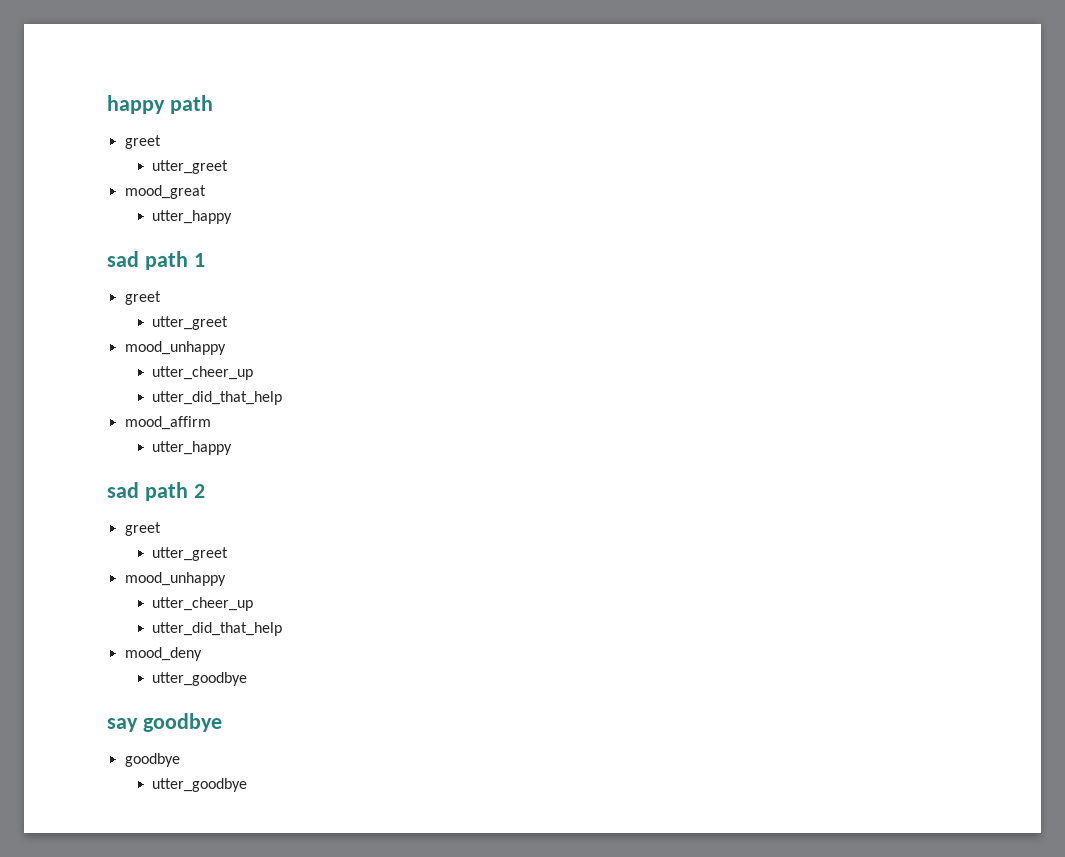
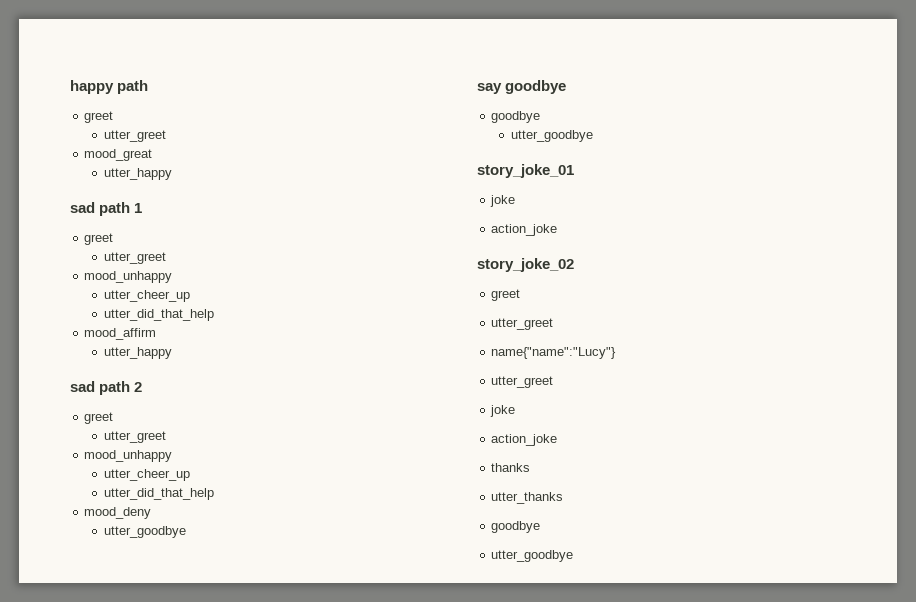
+ story_joke_01
+ joke
+ action_joke
+ story_joke_02
+ greet
+ utter_greet
+ name{"name":"Lucy"}
+ utter_greet
+ joke
+ action_joke
+ thanks
+ utter_thanks
+ goodbye
+ utter_goodbye

